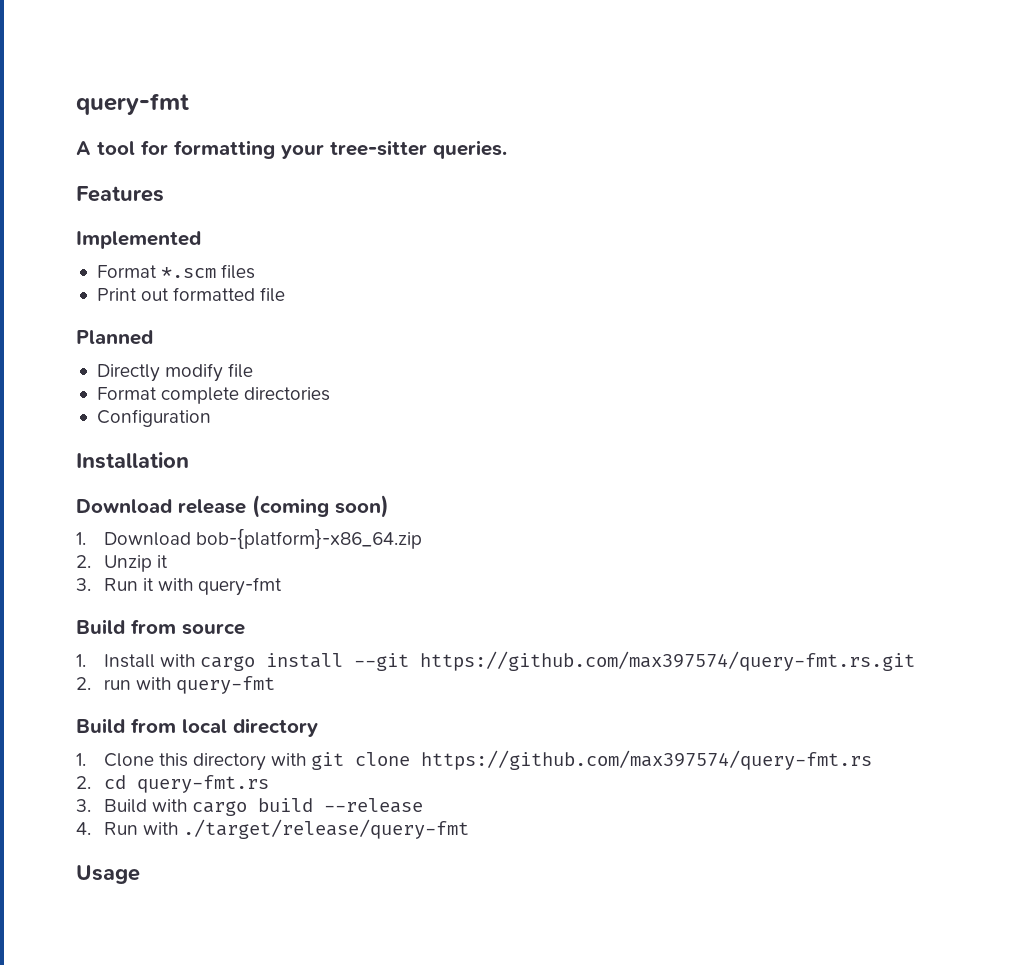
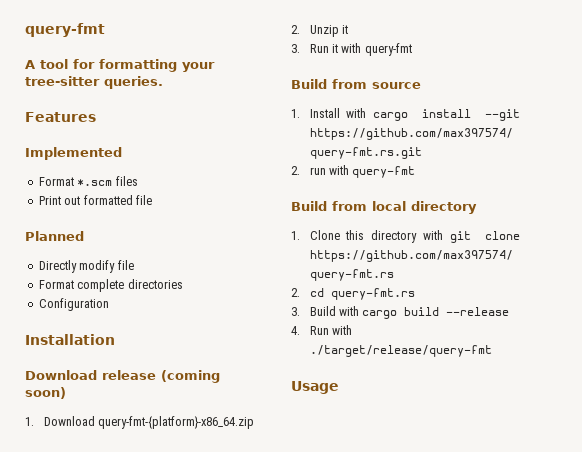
- 1. Download bob-{platform}-x86_64.zip
+ 1. Download query-fmt-{platform}-x86_64.zip

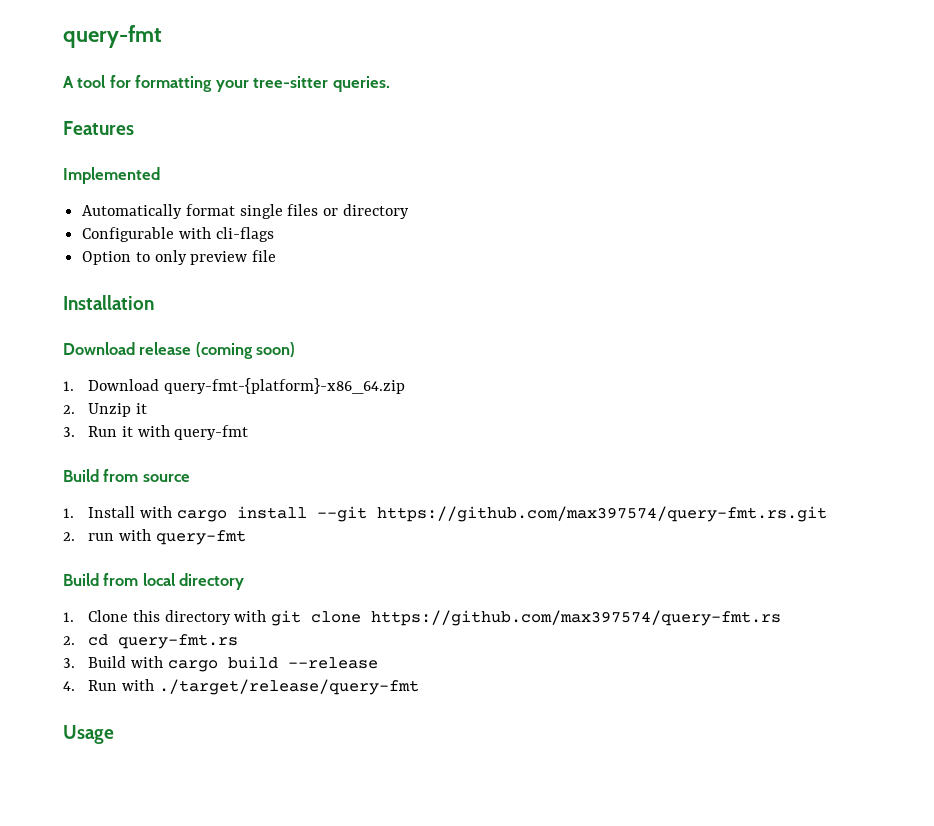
- Format *.scm files
- Print out formatted file
- Planned
- Directly modify file
- Format complete directories
- Configuration
+ Automatically format single files or directory
+ Configurable with cli-flags
+ Option to only preview file

